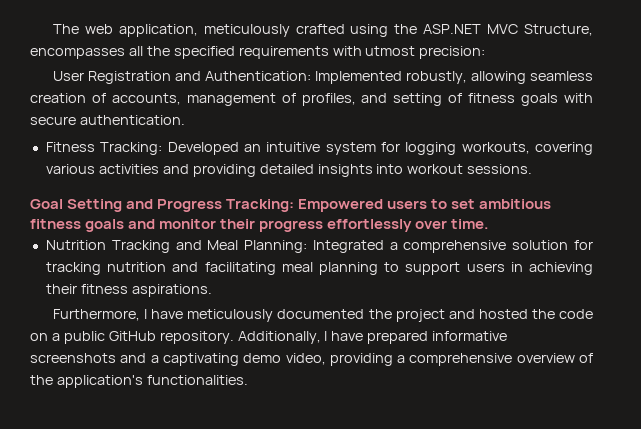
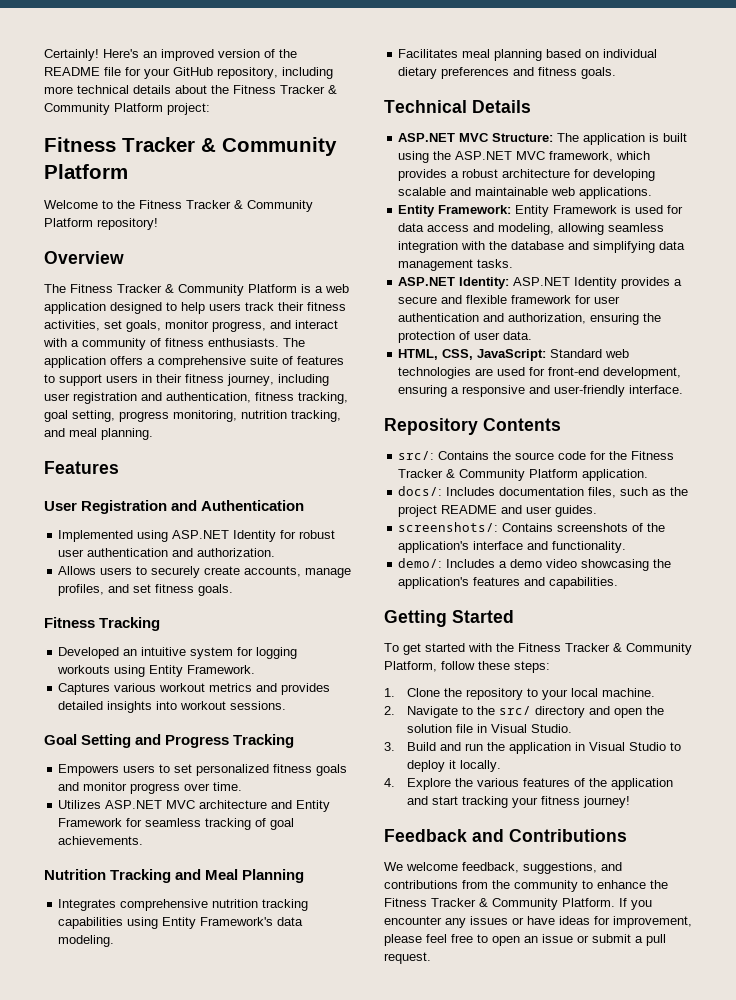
- The web application, meticulously crafted using the ASP.NET MVC Structure, encompasses all the specified requirements with utmost precision:
- User Registration and Authentication: Implemented robustly, allowing seamless creation of accounts, management of profiles, and setting of fitness goals with secure authentication.
- Fitness Tracking: Developed an intuitive system for logging workouts, covering various activities and providing detailed insights into workout sessions.
+ Certainly! Here's an improved version of the README file for your GitHub repository, including more technical details about the Fitness Tracker & Community Platform project:
+ Fitness Tracker & Community Platform
+ Welcome to the Fitness Tracker & Community Platform repository!
+ Overview
+ The Fitness Tracker & Community Platform is a web application designed to help users track their fitness activities, set goals, monitor progress, and interact with a community of fitness enthusiasts. The application offers a comprehensive suite of features to support users in their fitness journey, including user registration and authentication, fitness tracking, goal setting, progress monitoring, nutrition tracking, and meal planning.
+ Features
+ User Registration and Authentication
+ Implemented using ASP.NET Identity for robust user authentication and authorization.
+ Allows users to securely create accounts, manage profiles, and set fitness goals.
+ Fitness Tracking
+ Developed an intuitive system for logging workouts using Entity Framework.
+ Captures various workout metrics and provides detailed insights into workout sessions.
- Goal Setting and Progress Tracking: Empowered users to set ambitious fitness goals and monitor their progress effortlessly over time.
+ Goal Setting and Progress Tracking
+ Empowers users to set personalized fitness goals and monitor progress over time.
- Nutrition Tracking and Meal Planning: Integrated a comprehensive solution for tracking nutrition and facilitating meal planning to support users in achieving their fitness aspirations.
- Furthermore, I have meticulously documented the project and hosted the code on a public GitHub repository. Additionally, I have prepared informative screenshots and a captivating demo video, providing a comprehensive overview of the application's functionalities.
+ Utilizes ASP.NET MVC architecture and Entity Framework for seamless tracking of goal achievements.
+ Nutrition Tracking and Meal Planning
+ Integrates comprehensive nutrition tracking capabilities using Entity Framework's data modeling.
+ Facilitates meal planning based on individual dietary preferences and fitness goals.
+ Technical Details
+ ASP.NET MVC Structure: The application is built using the ASP.NET MVC framework, which provides a robust architecture for developing scalable and maintainable web applications.
+ Entity Framework: Entity Framework is used for data access and modeling, allowing seamless integration with the database and simplifying data management tasks.
+ ASP.NET Identity: ASP.NET Identity provides a secure and flexible framework for user authentication and authorization, ensuring the protection of user data.
+ HTML, CSS, JavaScript: Standard web technologies are used for front-end development, ensuring a responsive and user-friendly interface.
+ Repository Contents
+ src/: Contains the source code for the Fitness Tracker & Community Platform application.
+ docs/: Includes documentation files, such as the project README and user guides.
+ screenshots/: Contains screenshots of the application's interface and functionality.
+ demo/: Includes a demo video showcasing the application's features and capabilities.
+ Getting Started
+ To get started with the Fitness Tracker & Community Platform, follow these steps:
+ 1. Clone the repository to your local machine.
+ 2. Navigate to the src/ directory and open the solution file in Visual Studio.
+ 3. Build and run the application in Visual Studio to deploy it locally.
+ 4. Explore the various features of the application and start tracking your fitness journey!
+ Feedback and Contributions
+ We welcome feedback, suggestions, and contributions from the community to enhance the Fitness Tracker & Community Platform. If you encounter any issues or have ideas for improvement, please feel free to open an issue or submit a pull request.

